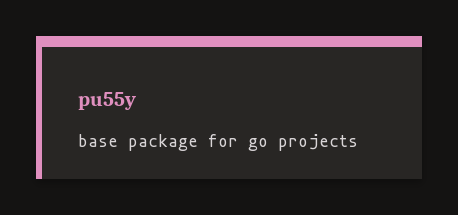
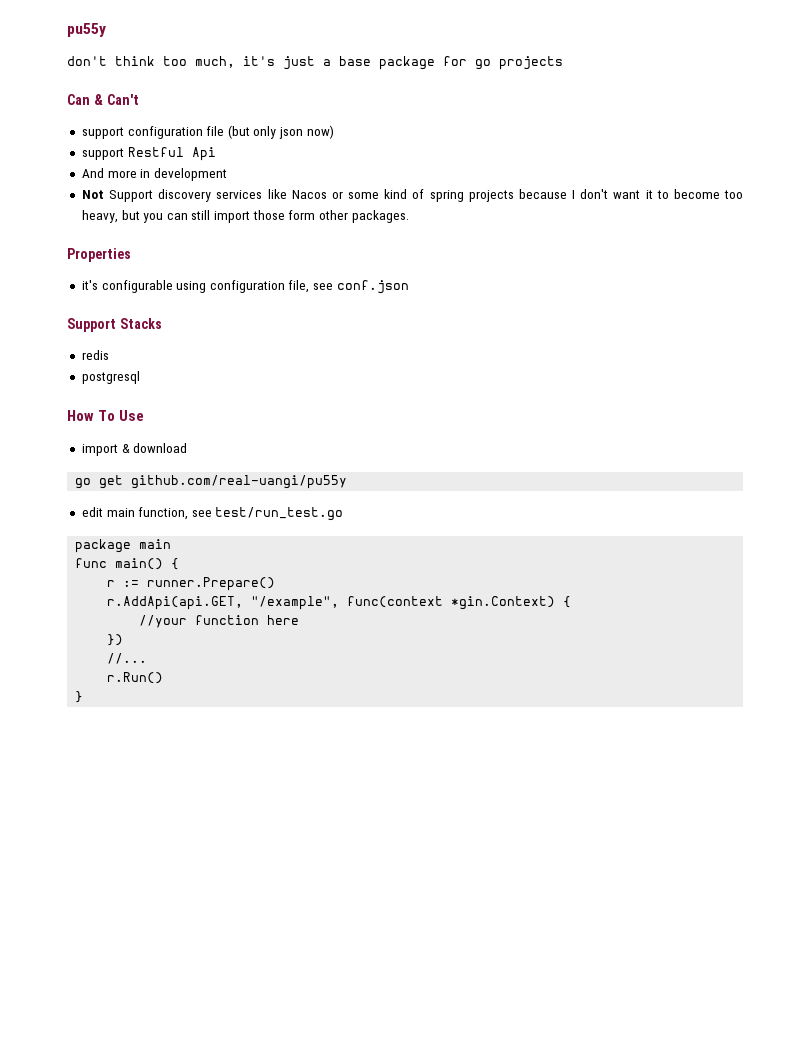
- base package for go projects
+ don't think too much, it's just a base package for go projects
+ Can & Can't
+ support configuration file (but only json now)
+ support Restful Api
+ And more in development
+ Not Support discovery services like Nacos or some kind of spring projects because I don't want it to become too heavy, but you can still import those form other packages.
+ Properties
+ it's configurable using configuration file, see conf.json
+ Support Stacks
+ redis
+ postgresql
+ How To Use
+ import & download
+ go get github.com/real-uangi/pu55y
+ edit main function, see test/run_test.go
+ package main
+ func main() {
+ r := runner.Prepare()
+ r.AddApi(api.GET, "/example", func(context *gin.Context) {
+ //your function here
+ })
+ //...
+ r.Run()
+ }

